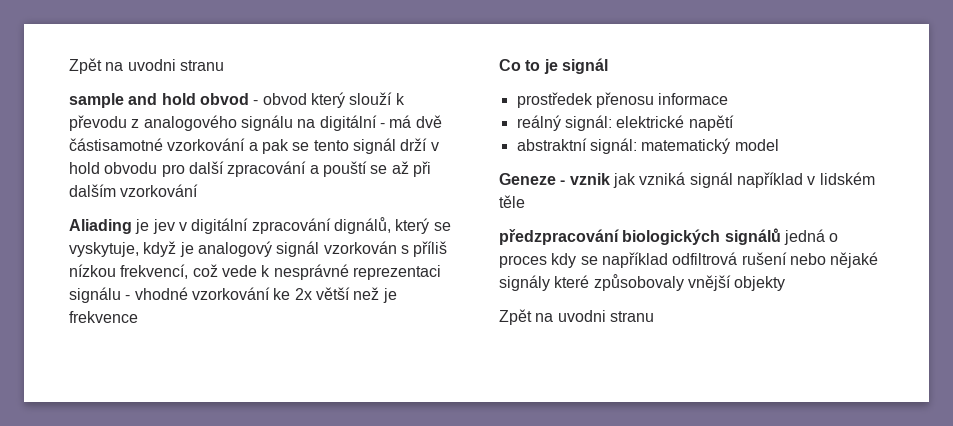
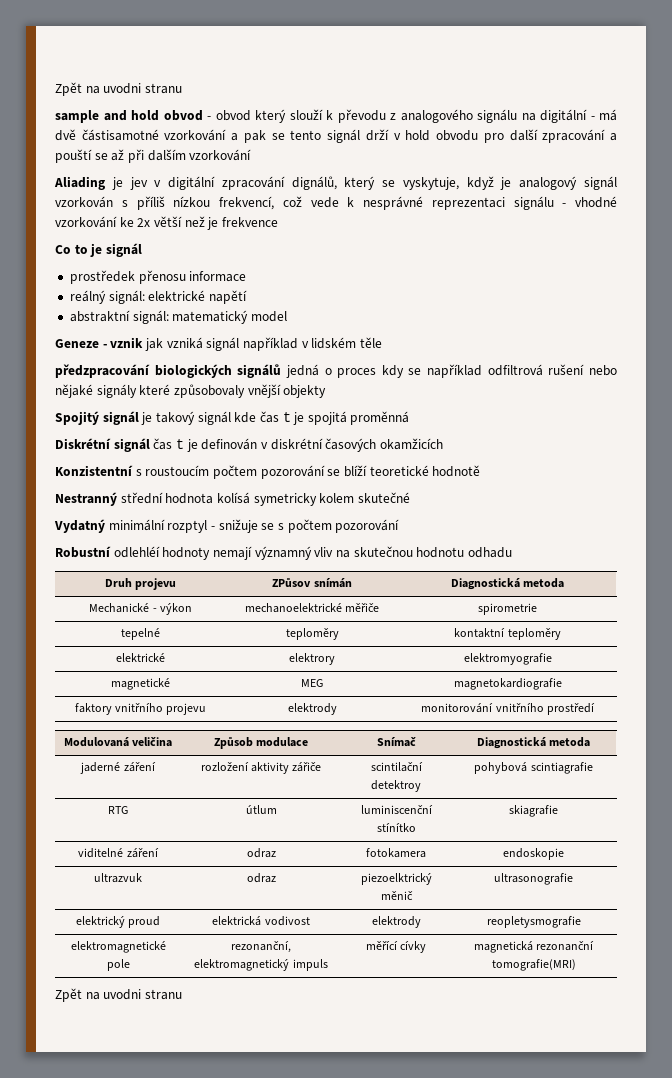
+ Spojitý signál je takový signál kde čas t je spojitá proměnná
+ Diskrétní signál čas t je definován v diskrétní časových okamžicích
+ Konzistentní s roustoucím počtem pozorování se blíží teoretické hodnotě
+ Nestranný střední hodnota kolísá symetricky kolem skutečné
+ Vydatný minimální rozptyl - snižuje se s počtem pozorování
+ Robustní odlehléí hodnoty nemají významný vliv na skutečnou hodnotu odhadu
+ Druh projevu | ZPůsov snímán | Diagnostická metoda
+ Mechanické - výkon | mechanoelektrické měřiče | spirometrie
+ tepelné | teploměry | kontaktní teploměry
+ elektrické | elektrory | elektromyografie
+ magnetické | MEG | magnetokardiografie
+ faktory vnitřního projevu | elektrody | monitorování vnitřního prostředí
+ Modulovaná veličina | Způsob modulace | Snímač | Diagnostická metoda
+ jaderné záření | rozložení aktivity zářiče | scintilační detektroy | pohybová scintiagrafie
+ RTG | útlum | luminiscenční stínítko | skiagrafie
+ viditelné záření | odraz | fotokamera | endoskopie
+ ultrazvuk | odraz | piezoelktrický měnič | ultrasonografie
+ elektrický proud | elektrická vodivost | elektrody | reopletysmografie
+ elektromagnetické pole | rezonanční, elektromagnetický impuls | měřící cívky | magnetická rezonanční tomografie(MRI)

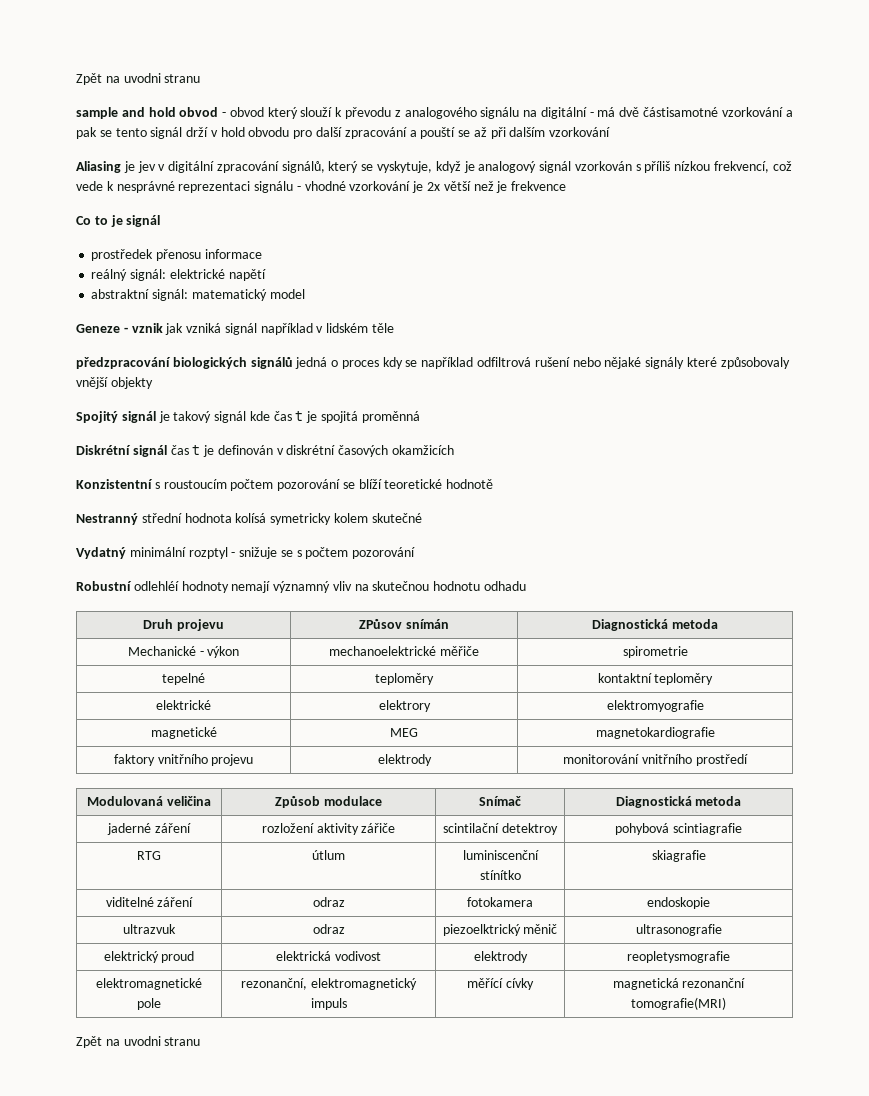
- Aliading je jev v digitální zpracování dignálů, který se vyskytuje, když je analogový signál vzorkován s příliš nízkou frekvencí, což vede k nesprávné reprezentaci signálu - vhodné vzorkování ke 2x větší než je frekvence
+ Aliasing je jev v digitální zpracování signálů, který se vyskytuje, když je analogový signál vzorkován s příliš nízkou frekvencí, což vede k nesprávné reprezentaci signálu - vhodné vzorkování je 2x větší než je frekvence

